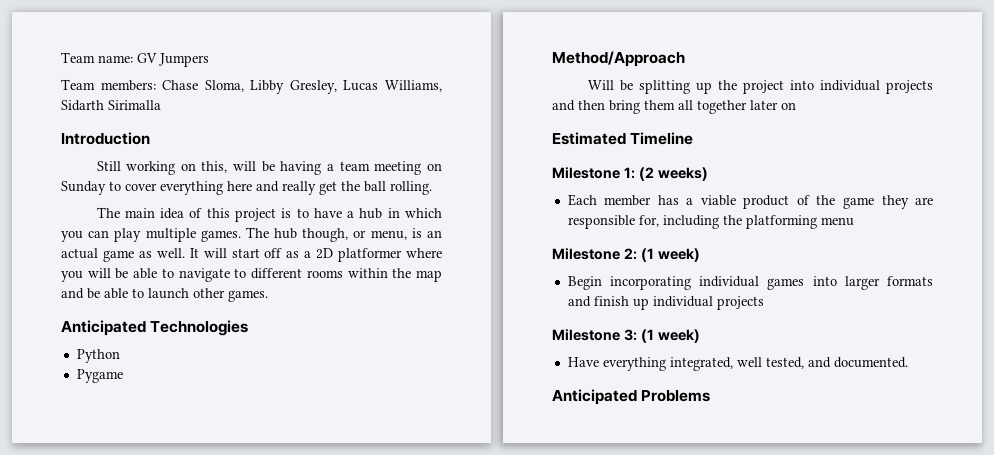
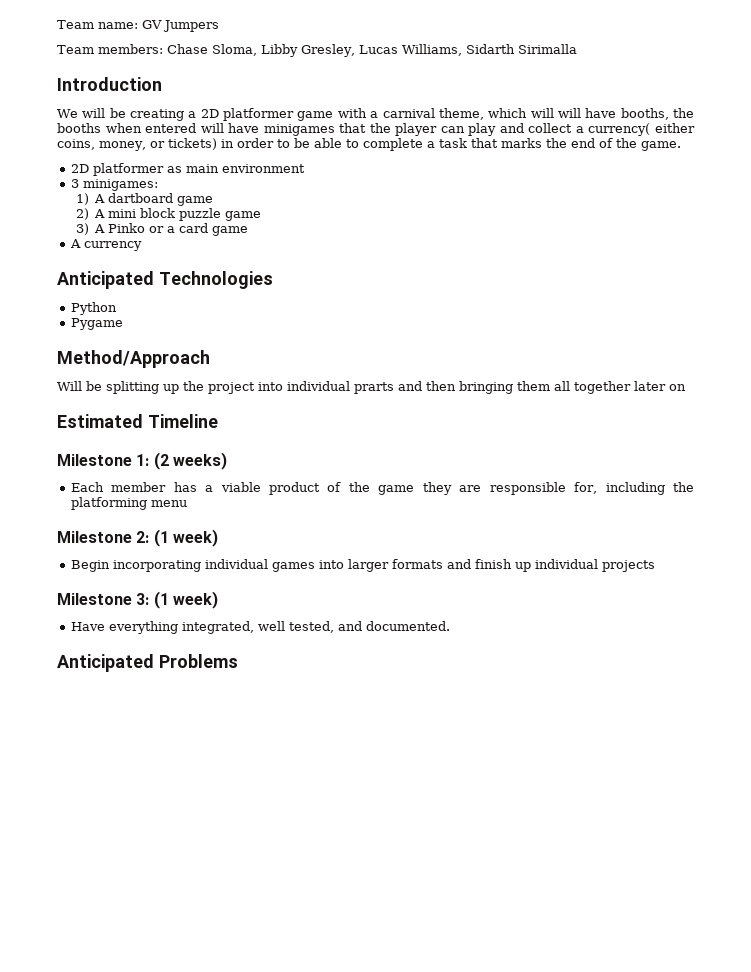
- Still working on this, will be having a team meeting on Sunday to cover everything here and really get the ball rolling.
- The main idea of this project is to have a hub in which you can play multiple games. The hub though, or menu, is an actual game as well. It will start off as a 2D platformer where you will be able to navigate to different rooms within the map and be able to launch other games.
+ We will be creating a 2D platformer game with a carnival theme, which will will have booths, the booths when entered will have minigames that the player can play and collect a currency( either coins, money, or tickets) in order to be able to complete a task that marks the end of the game.
+ 2D platformer as main environment
+ 3 minigames:
+ 1) A dartboard game
+ 2) A mini block puzzle game
+ 3) A Pinko or a card game
+ A currency
- Will be splitting up the project into individual projects and then bring them all together later on
+ Will be splitting up the project into individual prarts and then bringing them all together later on

